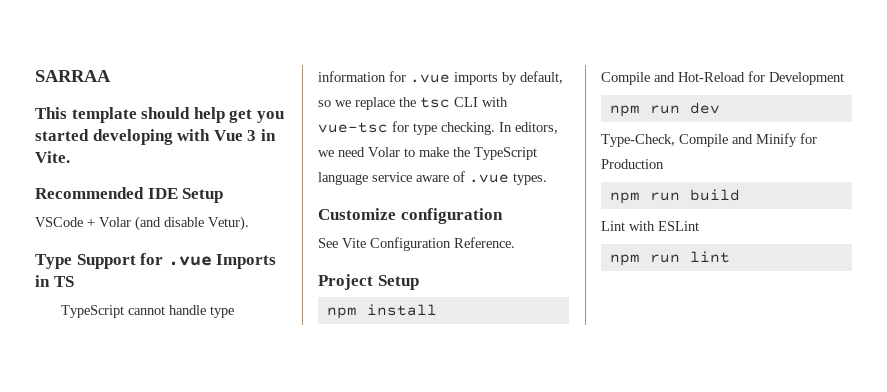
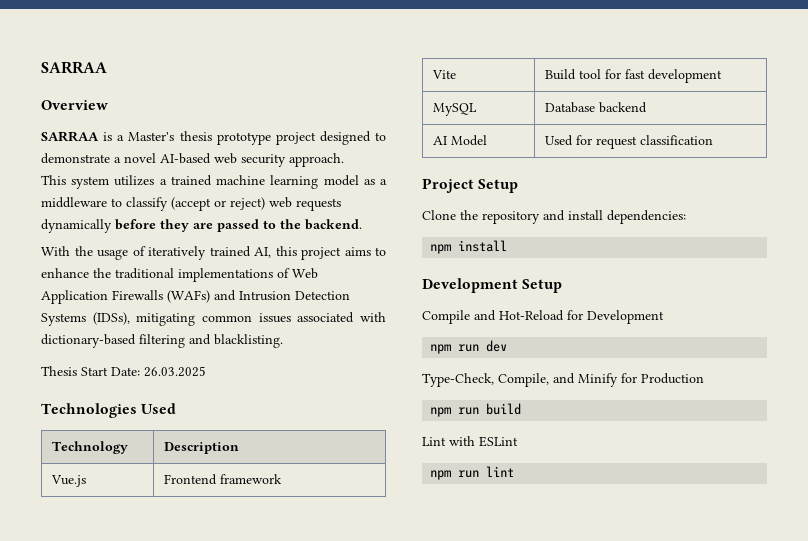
- This template should help get you started developing with Vue 3 in Vite.
- Recommended IDE Setup
- VSCode + Volar (and disable Vetur).
- Type Support for .vue Imports in TS
- TypeScript cannot handle type information for .vue imports by default, so we replace the tsc CLI with vue-tsc for type checking. In editors, we need Volar to make the TypeScript language service aware of .vue types.
- Customize configuration
- See Vite Configuration Reference.
+ Overview
+ SARRAA is a Master's thesis prototype project designed to demonstrate a novel AI-based web security approach.
+ This system utilizes a trained machine learning model as a middleware to classify (accept or reject) web requests dynamically before they are passed to the backend.
+ With the usage of iteratively trained AI, this project aims to enhance the traditional implementations of Web Application Firewalls (WAFs) and Intrusion Detection Systems (IDSs), mitigating common issues associated with dictionary-based filtering and blacklisting.
+ Thesis Start Date: 26.03.2025
+ Technologies Used
+ Technology | Description
+ Vue.js | Frontend framework
+ Vite | Build tool for fast development
+ MySQL | Database backend
+ AI Model | Used for request classification
  Project Setup
+ Clone the repository and install dependencies:
+ Development Setup
- Type-Check, Compile and Minify for Production
+ Type-Check, Compile, and Minify for Production

